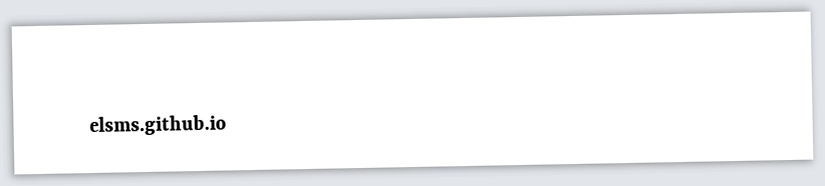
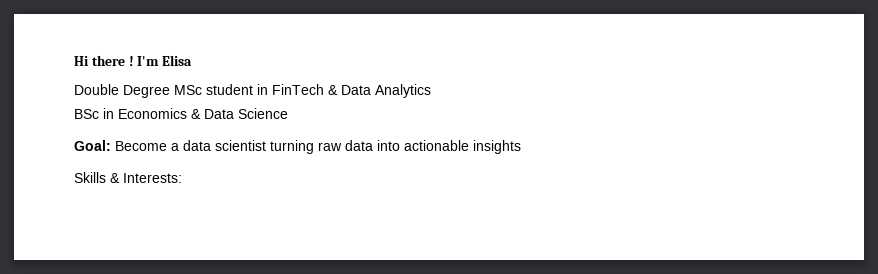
- elsms.github.io
+ Hi there ! I'm Elisa
+ Double Degree MSc student in FinTech & Data Analytics
+ BSc in Economics & Data Science
+ Goal: Become a data scientist turning raw data into actionable insights
+ Skills & Interests:

